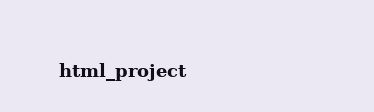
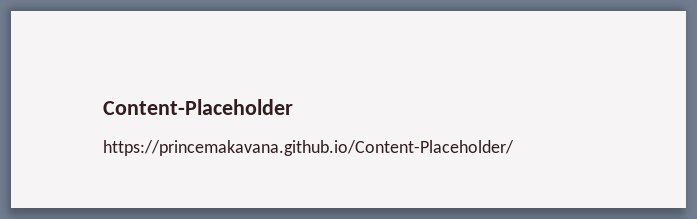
- html_project
+ Content-Placeholder
+ https://princemakavana.github.io/Content-Placeholder/

